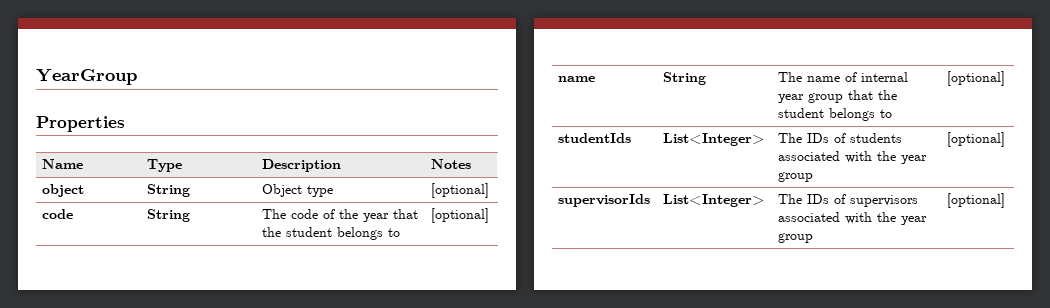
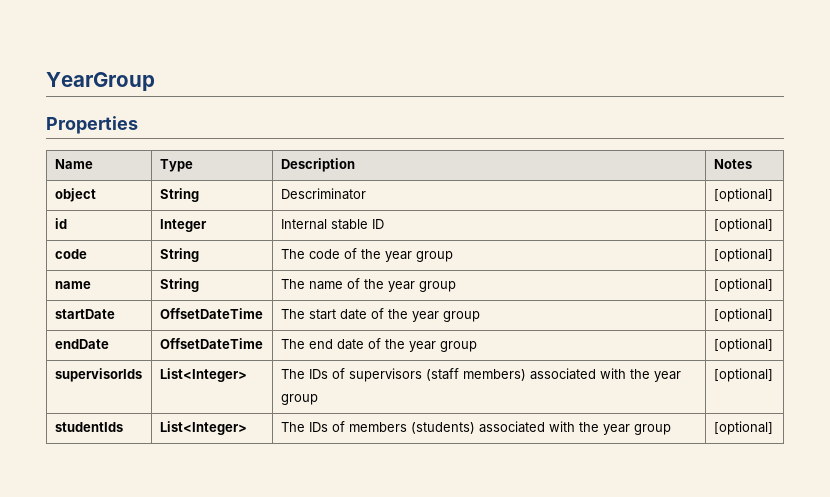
- object | String | Object type | [optional]
+ object | String | Descriminator | [optional]
+ id | Integer | Internal stable ID | [optional]
- code | String | The code of the year that the student belongs to | [optional]
+ code | String | The code of the year group | [optional]
- name | String | The name of internal year group that the student belongs to | [optional]
- studentIds | List<Integer> | The IDs of students associated with the year group | [optional]
+ name | String | The name of the year group | [optional]
+ startDate | OffsetDateTime | The start date of the year group | [optional]
+ endDate | OffsetDateTime | The end date of the year group | [optional]
- supervisorIds | List<Integer> | The IDs of supervisors associated with the year group | [optional]
+ supervisorIds | List<Integer> | The IDs of supervisors (staff members) associated with the year group | [optional]
+ studentIds | List<Integer> | The IDs of members (students) associated with the year group | [optional]

